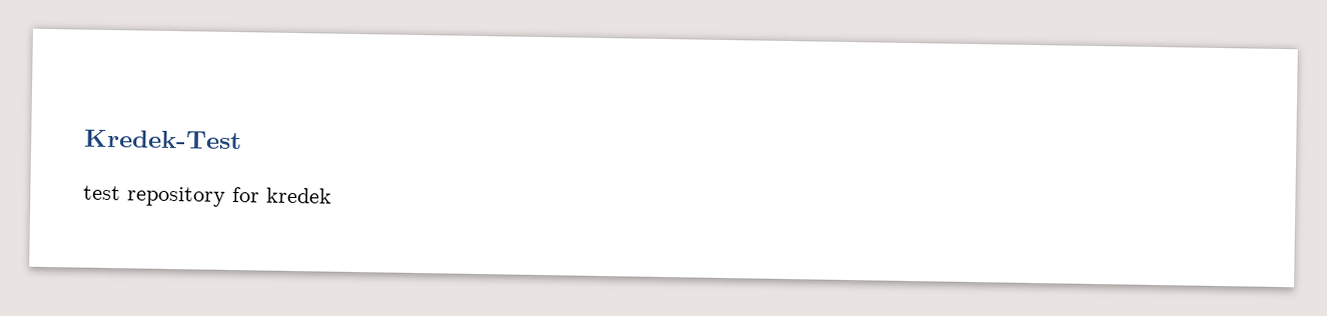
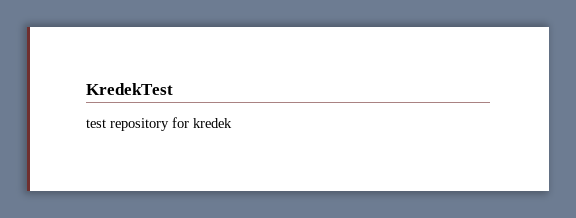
- Kredek-Test
+ KredekTest

